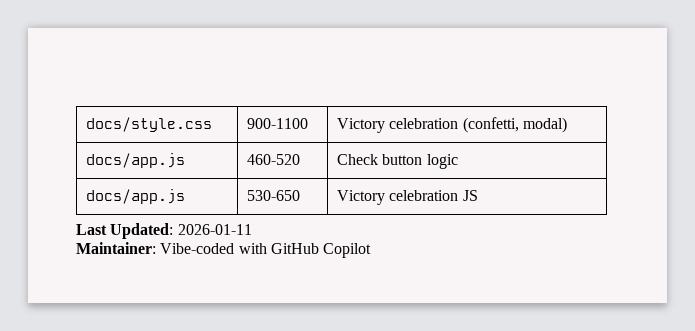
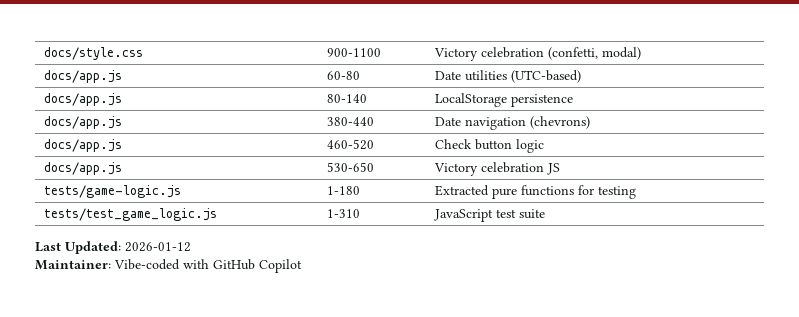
+ docs/app.js | 60-80 | Date utilities (UTC-based)
+ docs/app.js | 80-140 | LocalStorage persistence
+ docs/app.js | 380-440 | Date navigation (chevrons)
+ tests/game-logic.js | 1-180 | Extracted pure functions for testing
+ tests/test_game_logic.js | 1-310 | JavaScript test suite
- Last Updated: 2026-01-11
+ Last Updated: 2026-01-12

